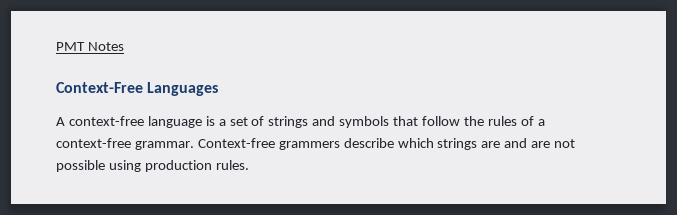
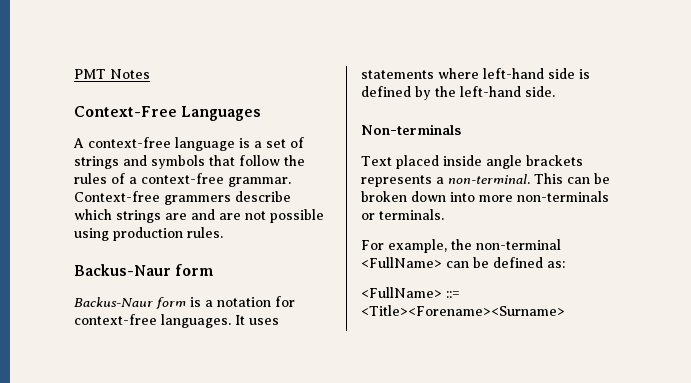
  Context-free grammers describe which strings are and are not possible using production rules.
+ Backus-Naur form
+ Backus-Naur form is a notation for context-free languages. It uses statements where left-hand side is defined by the left-hand side.
+ Non-terminals
+ Text placed inside angle brackets represents a non-terminal. This can be broken down into more non-terminals or terminals.
+ For example, the non-terminal <FullName> can be defined as:
+ <FullName> ::= <Title><Forename><Surname>

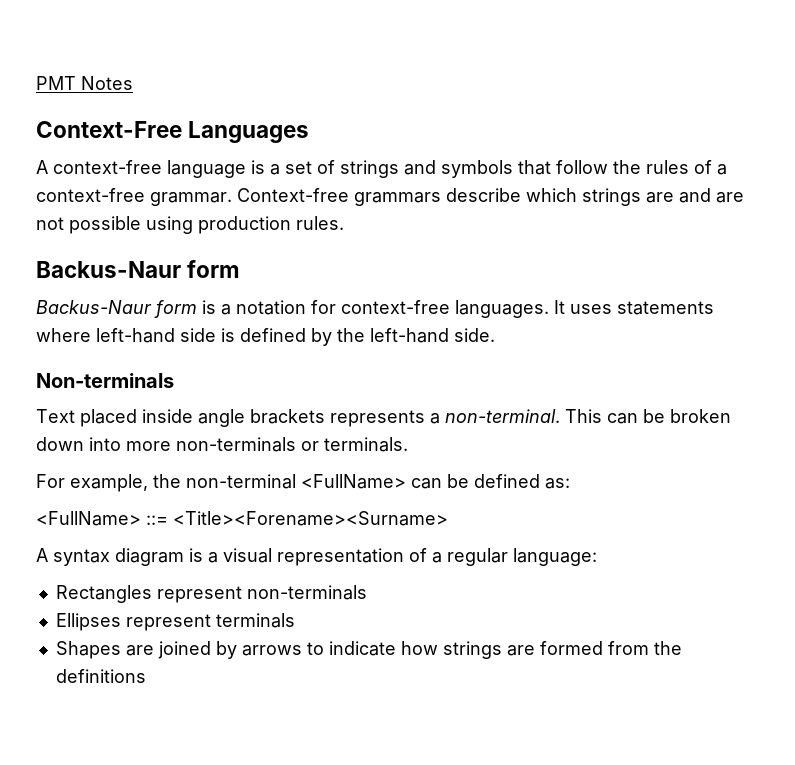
- Context-free grammers describe which strings are and are not possible using production rules.
+ Context-free grammars describe which strings are and are not possible using production rules.
+ A syntax diagram is a visual representation of a regular language:
+ Rectangles represent non-terminals
+ Ellipses represent terminals
+ Shapes are joined by arrows to indicate how strings are formed from the definitions

